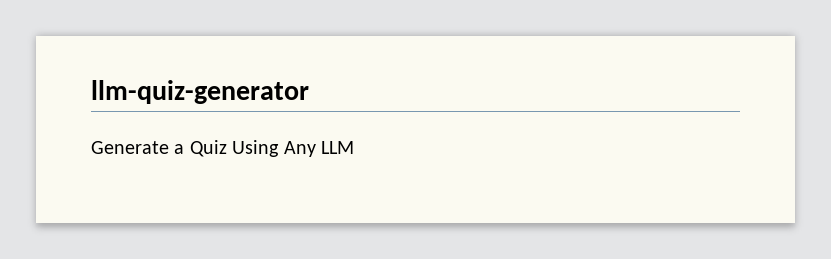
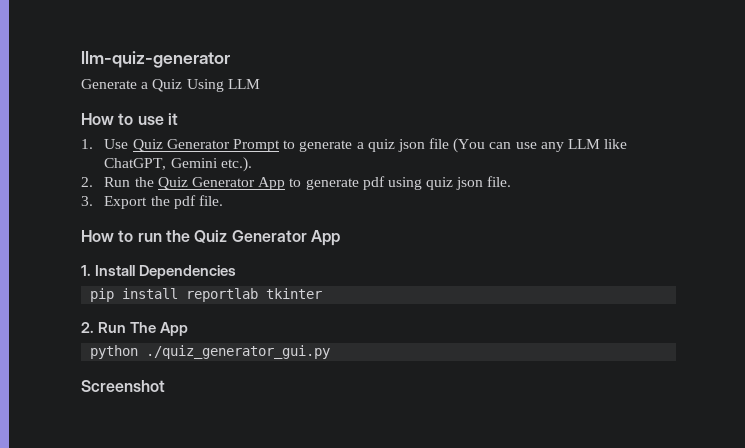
- Generate a Quiz Using Any LLM
+ Generate a Quiz Using LLM
+ How to use it
+ 1. Use Quiz Generator Prompt to generate a quiz json file (You can use any LLM like ChatGPT, Gemini etc.).
+ 2. Run the Quiz Generator App to generate pdf using quiz json file.
+ 3. Export the pdf file.
+ How to run the Quiz Generator App
+ 1. Install Dependencies
+ pip install reportlab tkinter
+ 2. Run The App
+ python ./quiz_generator_gui.py
+ Screenshot

